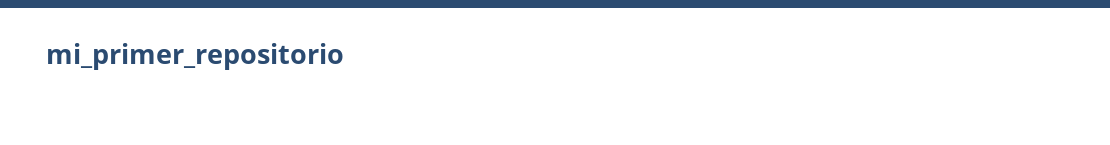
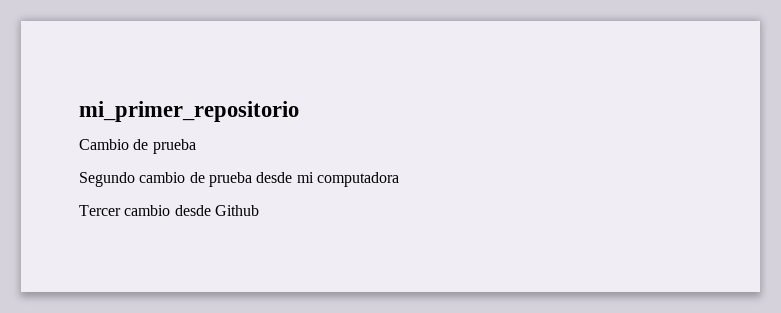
+ Cambio de prueba
+ Segundo cambio de prueba desde mi computadora
+ Tercer cambio desde Github

